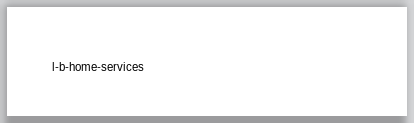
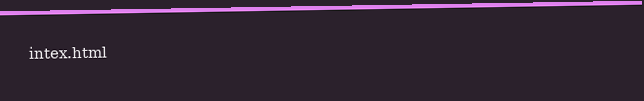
- l-b-home-services
+ intex.html

